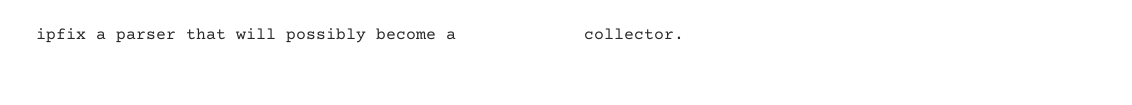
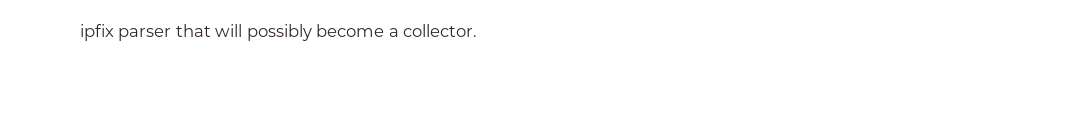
- ipfix a parser that will possibly become a collector.
+ ipfix parser that will possibly become a collector.

